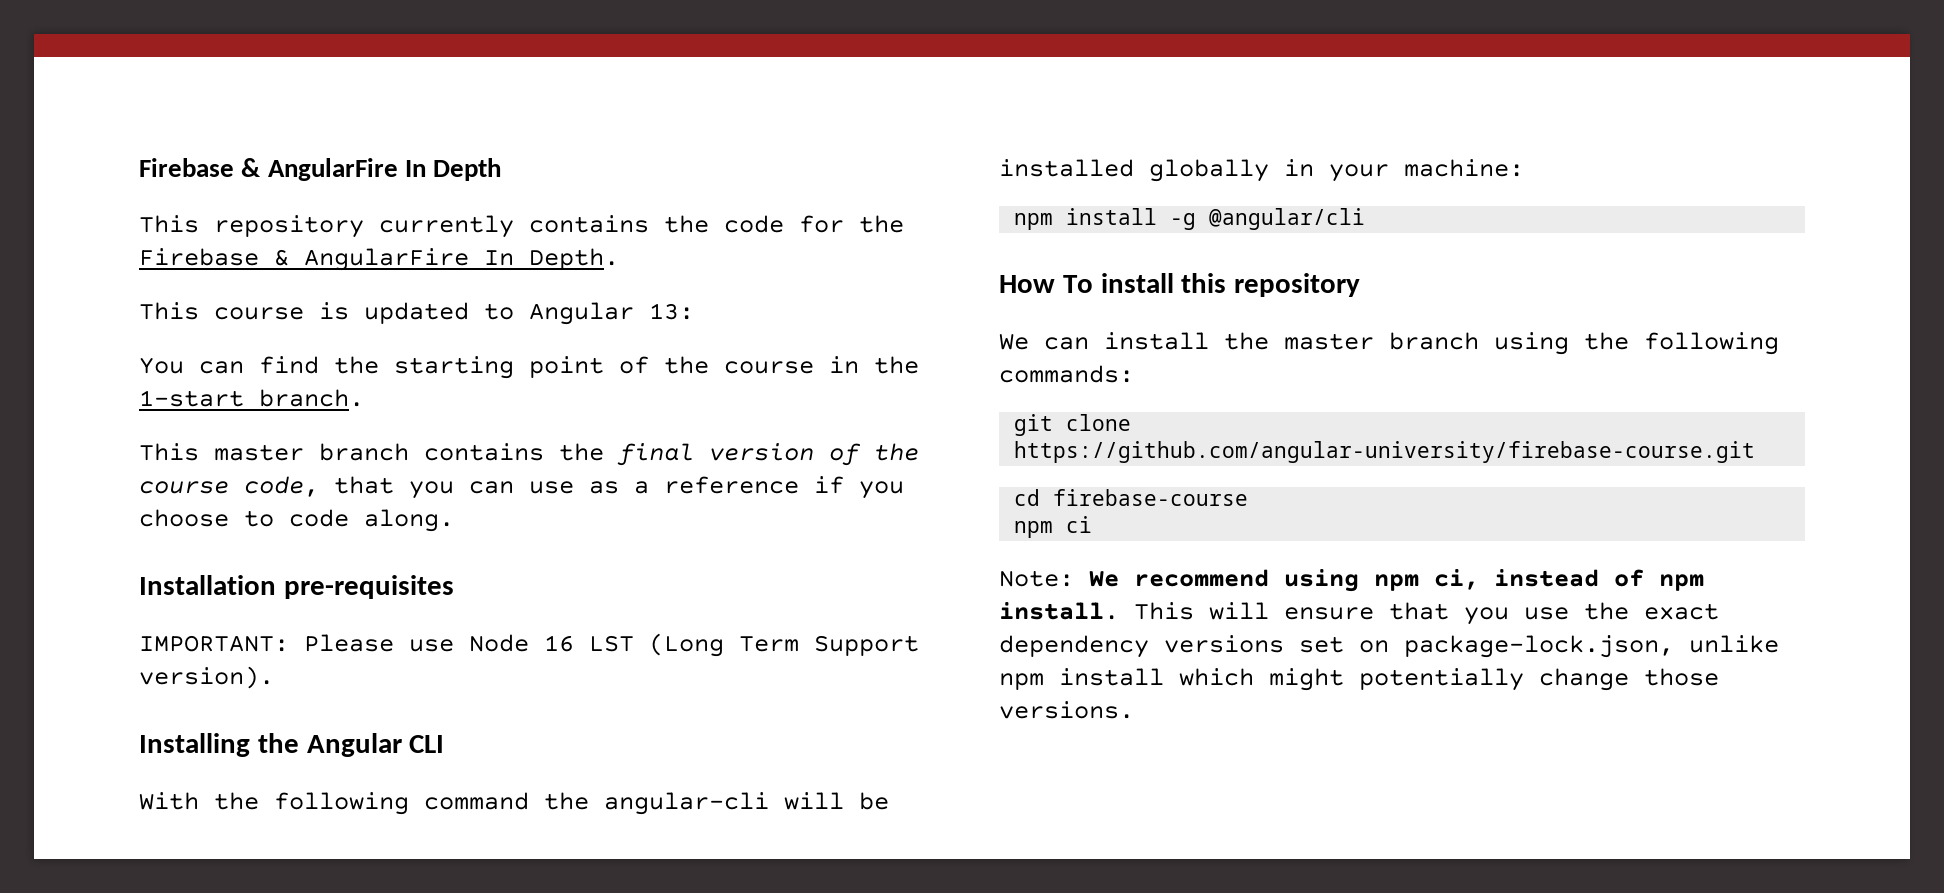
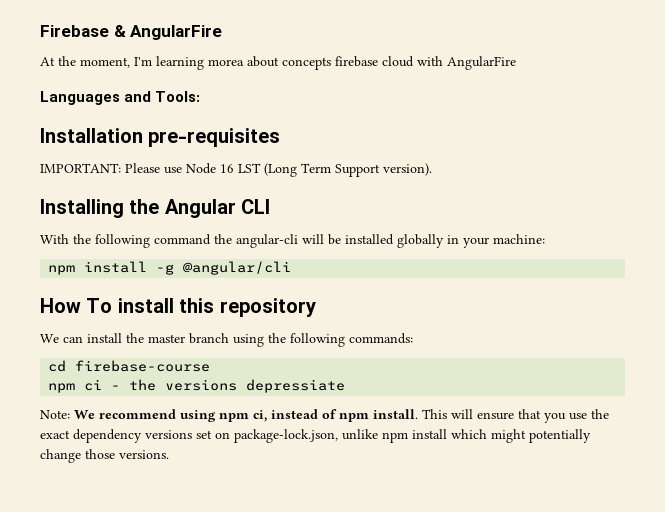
- Firebase & AngularFire In Depth
- This repository currently contains the code for the Firebase & AngularFire In Depth.
- This course is updated to Angular 13:
- You can find the starting point of the course in the 1-start branch.
- This master branch contains the final version of the course code, that you can use as a reference if you choose to code along.
+ Firebase & AngularFire
+ At the moment, I'm learning morea about concepts firebase cloud with AngularFire
+ Languages and Tools:
- git clone https://github.com/angular-university/firebase-course.git
- npm ci
+ npm ci - the versions depressiate

